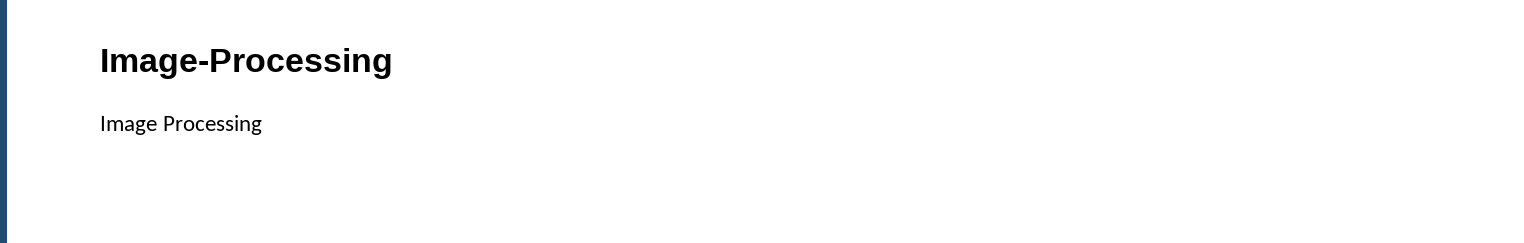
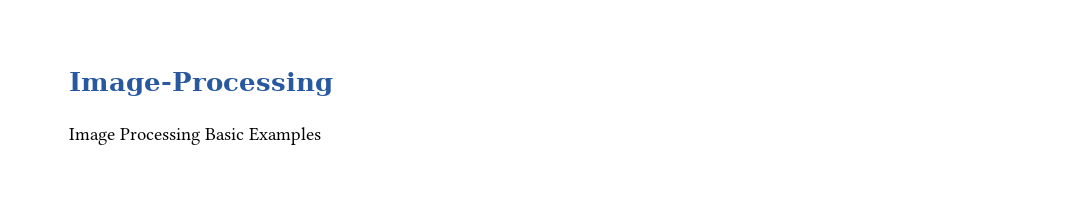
- Image Processing
+ Image Processing Basic Examples

